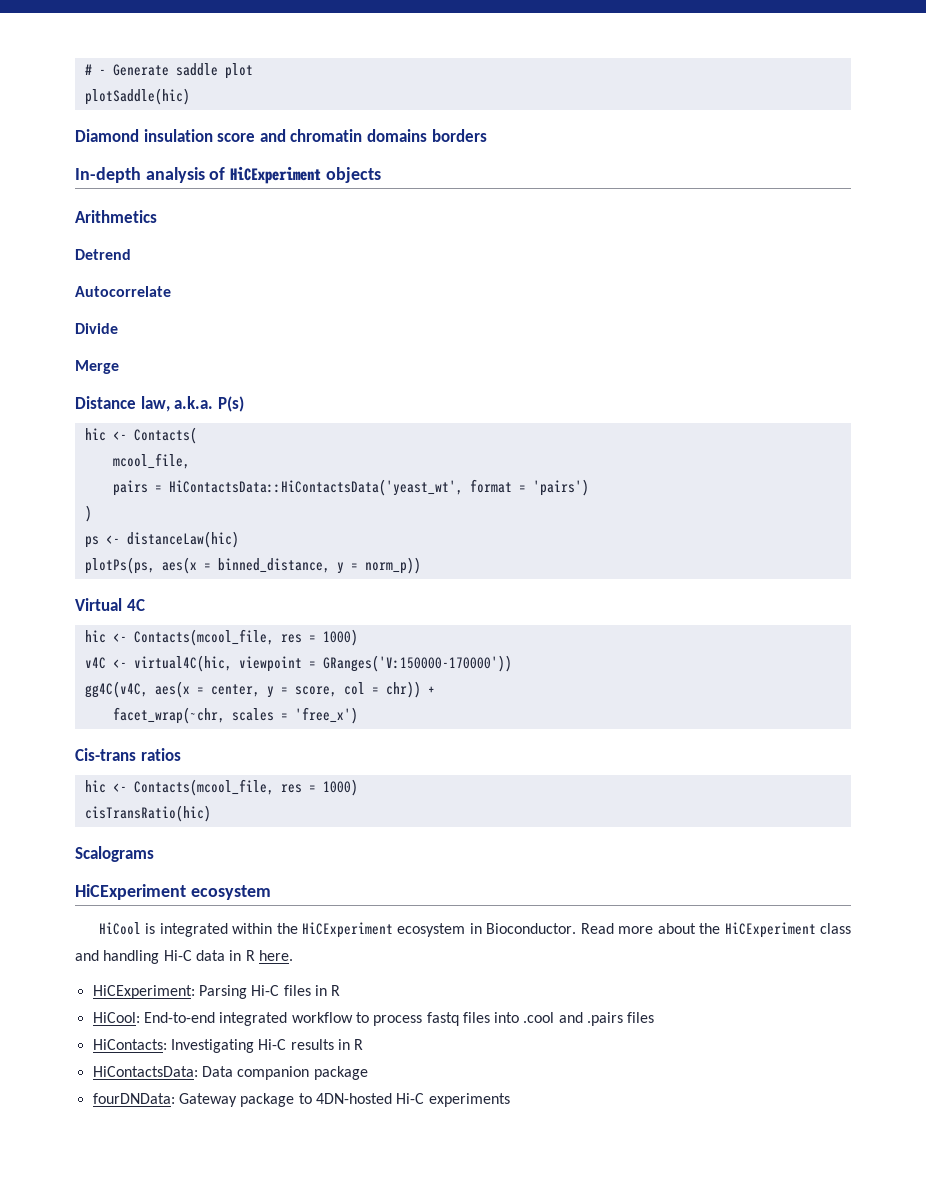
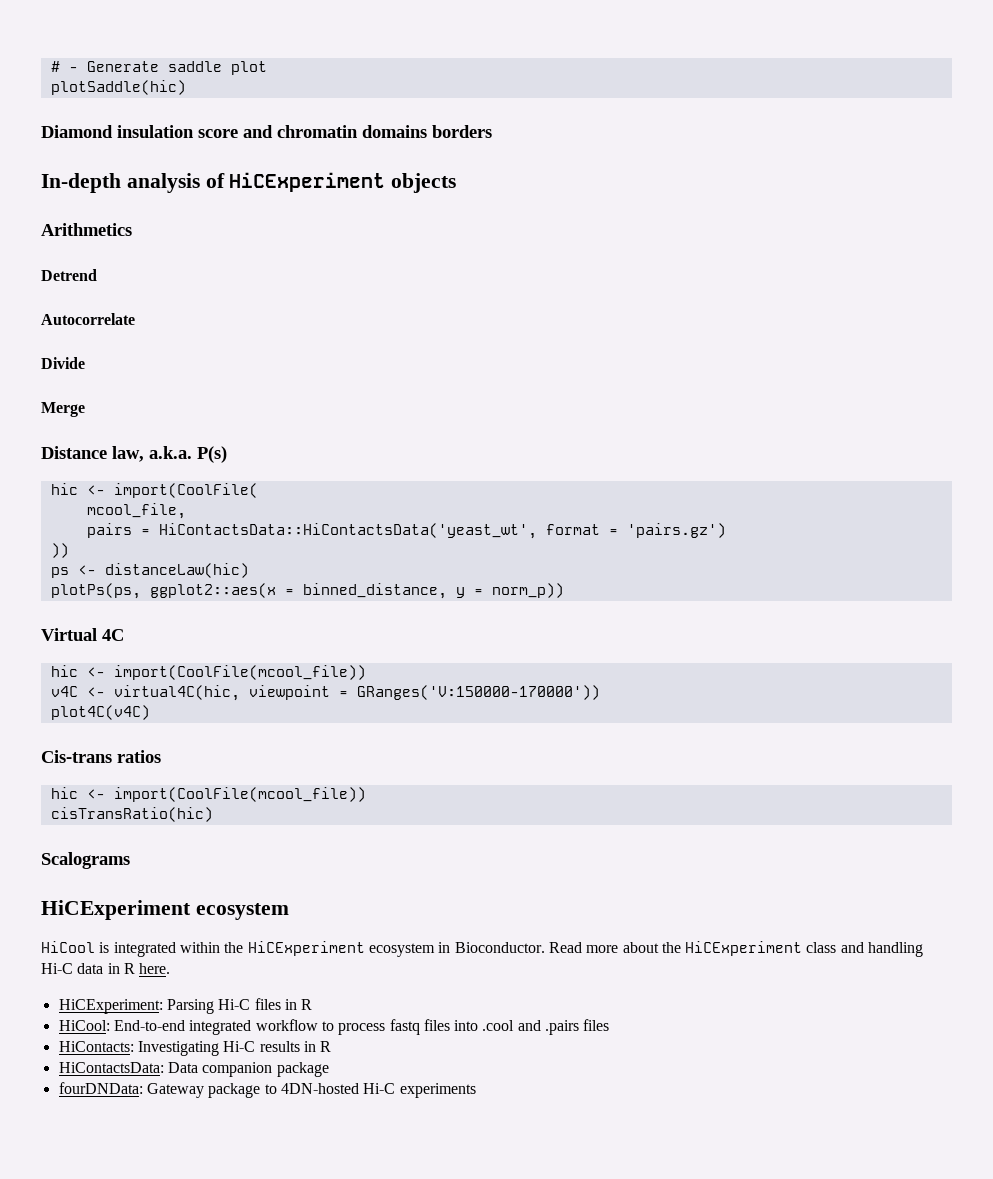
- hic <- Contacts(
+ hic <- import(CoolFile(
- pairs = HiContactsData::HiContactsData('yeast_wt', format = 'pairs')
- )
+ pairs = HiContactsData::HiContactsData('yeast_wt', format = 'pairs.gz')
+ ))
- plotPs(ps, aes(x = binned_distance, y = norm_p))
+ plotPs(ps, ggplot2::aes(x = binned_distance, y = norm_p))
  Virtual 4C
- hic <- Contacts(mcool_file, res = 1000)
+ hic <- import(CoolFile(mcool_file))
- gg4C(v4C, aes(x = center, y = score, col = chr)) +
- facet_wrap(~chr, scales = 'free_x')
+ plot4C(v4C)
  Cis-trans ratios
- hic <- Contacts(mcool_file, res = 1000)
+ hic <- import(CoolFile(mcool_file))

